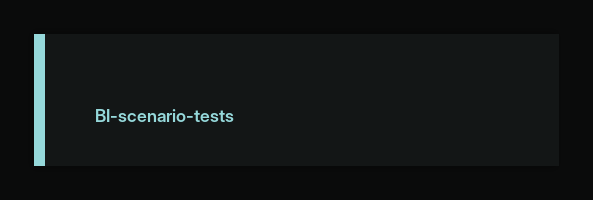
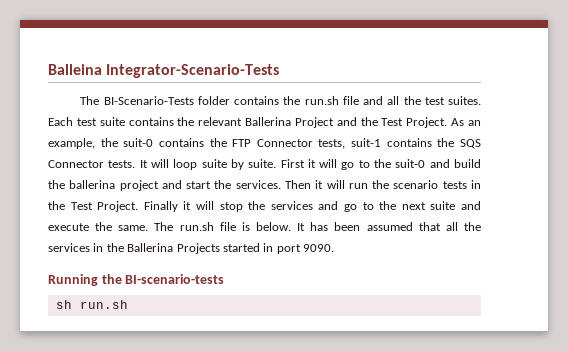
- BI-scenario-tests
+ Balleina Integrator-Scenario-Tests
+ The BI-Scenario-Tests folder contains the run.sh file and all the test suites. Each test suite contains the relevant Ballerina Project and the Test Project. As an example, the suit-0 contains the FTP Connector tests, suit-1 contains the SQS Connector tests. It will loop suite by suite. First it will go to the suit-0 and build the ballerina project and start the services. Then it will run the scenario tests in the Test Project. Finally it will stop the services and go to the next suite and execute the same. The run.sh file is below. It has been assumed that all the services in the Ballerina Projects started in port 9090.
+ Running the BI-scenario-tests
+ sh run.sh

